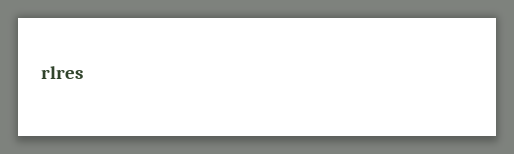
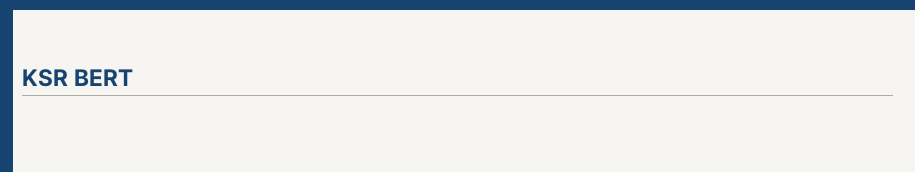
- rlres
+ KSR BERT

